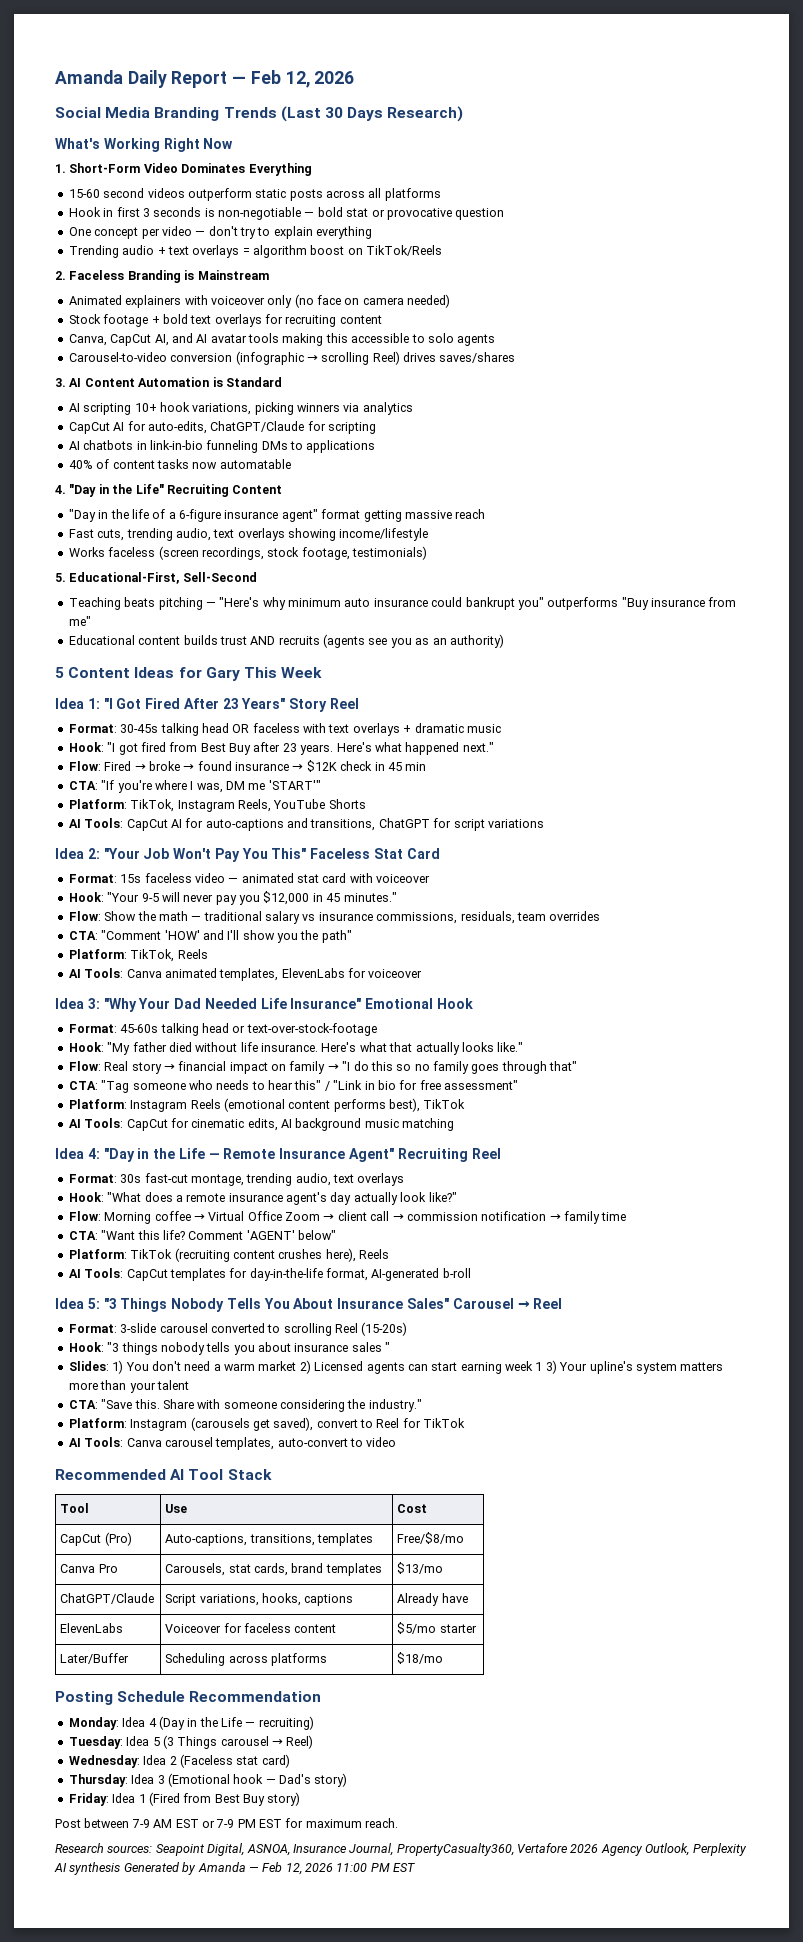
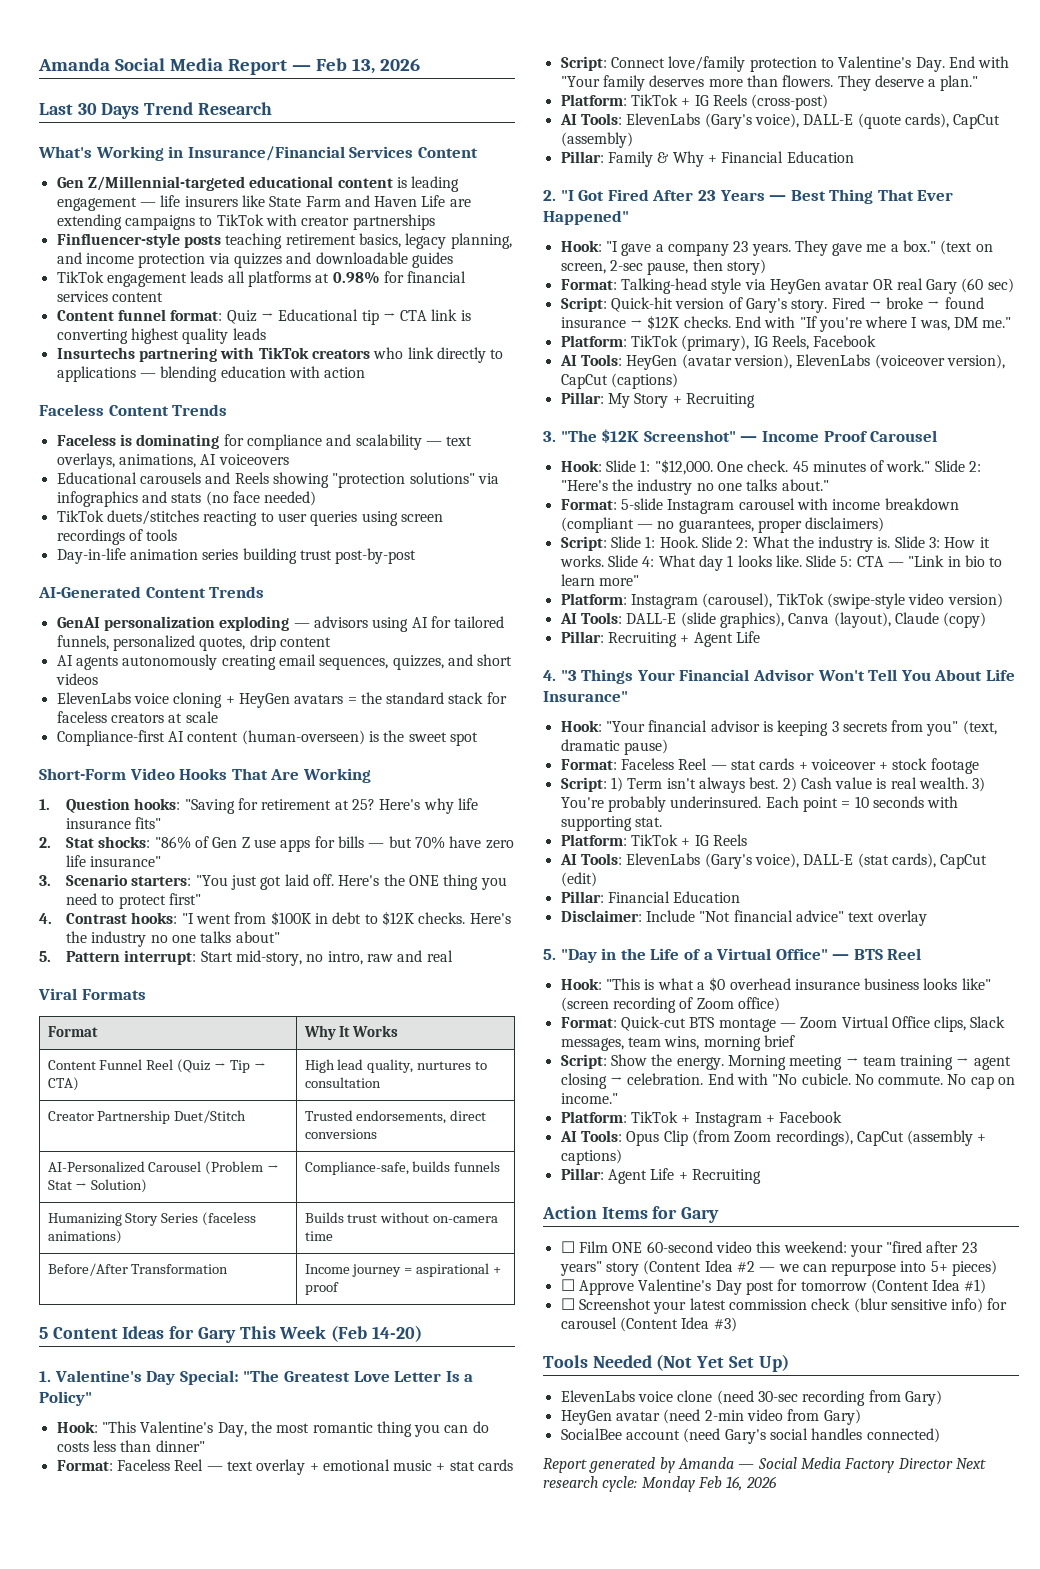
- Amanda Daily Report — Feb 12, 2026
+ Amanda Social Media Report — Feb 13, 2026
- Social Media Branding Trends (Last 30 Days Research)
- What's Working Right Now
- 1. Short-Form Video Dominates Everything
- 15-60 second videos outperform static posts across all platforms
- Hook in first 3 seconds is non-negotiable — bold stat or provocative question
- One concept per video — don't try to explain everything
- Trending audio + text overlays = algorithm boost on TikTok/Reels
- 2. Faceless Branding is Mainstream
- Animated explainers with voiceover only (no face on camera needed)
- Stock footage + bold text overlays for recruiting content
- Canva, CapCut AI, and AI avatar tools making this accessible to solo agents
- Carousel-to-video conversion (infographic → scrolling Reel) drives saves/shares
- 3. AI Content Automation is Standard
- AI scripting 10+ hook variations, picking winners via analytics
- CapCut AI for auto-edits, ChatGPT/Claude for scripting
- AI chatbots in link-in-bio funneling DMs to applications
- 40% of content tasks now automatable
- 4. "Day in the Life" Recruiting Content
- "Day in the life of a 6-figure insurance agent" format getting massive reach
- Fast cuts, trending audio, text overlays showing income/lifestyle
- Works faceless (screen recordings, stock footage, testimonials)
- 5. Educational-First, Sell-Second
- Teaching beats pitching — "Here's why minimum auto insurance could bankrupt you" outperforms "Buy insurance from me"
- Educational content builds trust AND recruits (agents see you as an authority)
+ Last 30 Days Trend Research
+ What's Working in Insurance/Financial Services Content
+ Gen Z/Millennial-targeted educational content is leading engagement — life insurers like State Farm and Haven Life are extending campaigns to TikTok with creator partnerships
+ Finfluencer-style posts teaching retirement basics, legacy planning, and income protection via quizzes and downloadable guides
+ TikTok engagement leads all platforms at 0.98% for financial services content
+ Content funnel format: Quiz → Educational tip → CTA link is converting highest quality leads
+ Insurtechs partnering with TikTok creators who link directly to applications — blending education with action
+ Faceless Content Trends
+ Faceless is dominating for compliance and scalability — text overlays, animations, AI voiceovers
+ Educational carousels and Reels showing "protection solutions" via infographics and stats (no face needed)
+ TikTok duets/stitches reacting to user queries using screen recordings of tools
+ Day-in-life animation series building trust post-by-post
+ AI-Generated Content Trends
+ GenAI personalization exploding — advisors using AI for tailored funnels, personalized quotes, drip content
+ AI agents autonomously creating email sequences, quizzes, and short videos
+ ElevenLabs voice cloning + HeyGen avatars = the standard stack for faceless creators at scale
+ Compliance-first AI content (human-overseen) is the sweet spot
+ Short-Form Video Hooks That Are Working
+ 1. Question hooks: "Saving for retirement at 25? Here's why life insurance fits"
+ 2. Stat shocks: "86% of Gen Z use apps for bills — but 70% have zero life insurance"
+ 3. Scenario starters: "You just got laid off. Here's the ONE thing you need to protect first"
+ 4. Contrast hooks: "I went from $100K in debt to $12K checks. Here's the industry no one talks about"
+ 5. Pattern interrupt: Start mid-story, no intro, raw and real
+ Viral Formats
+ Format | Why It Works
+ Content Funnel Reel (Quiz → Tip → CTA) | High lead quality, nurtures to consultation
+ Creator Partnership Duet/Stitch | Trusted endorsements, direct conversions
+ AI-Personalized Carousel (Problem → Stat → Solution) | Compliance-safe, builds funnels
+ Humanizing Story Series (faceless animations) | Builds trust without on-camera time
+ Before/After Transformation | Income journey = aspirational + proof
- 5 Content Ideas for Gary This Week
- Idea 1: "I Got Fired After 23 Years" Story Reel
- Format: 30-45s talking head OR faceless with text overlays + dramatic music
- Hook: "I got fired from Best Buy after 23 years. Here's what happened next."
- Flow: Fired → broke → found insurance → $12K check in 45 min
- CTA: "If you're where I was, DM me 'START'"
- Platform: TikTok, Instagram Reels, YouTube Shorts
- AI Tools: CapCut AI for auto-captions and transitions, ChatGPT for script variations
- Idea 2: "Your Job Won't Pay You This" Faceless Stat Card
- Format: 15s faceless video — animated stat card with voiceover
- Hook: "Your 9-5 will never pay you $12,000 in 45 minutes."
- Flow: Show the math — traditional salary vs insurance commissions, residuals, team overrides
- CTA: "Comment 'HOW' and I'll show you the path"
- Platform: TikTok, Reels
- AI Tools: Canva animated templates, ElevenLabs for voiceover
- Idea 3: "Why Your Dad Needed Life Insurance" Emotional Hook
- Format: 45-60s talking head or text-over-stock-footage
- Hook: "My father died without life insurance. Here's what that actually looks like."
- Flow: Real story → financial impact on family → "I do this so no family goes through that"
- CTA: "Tag someone who needs to hear this" / "Link in bio for free assessment"
- Platform: Instagram Reels (emotional content performs best), TikTok
- AI Tools: CapCut for cinematic edits, AI background music matching
- Idea 4: "Day in the Life — Remote Insurance Agent" Recruiting Reel
- Format: 30s fast-cut montage, trending audio, text overlays
- Hook: "What does a remote insurance agent's day actually look like?"
- Flow: Morning coffee → Virtual Office Zoom → client call → commission notification → family time
- CTA: "Want this life? Comment 'AGENT' below"
- Platform: TikTok (recruiting content crushes here), Reels
- AI Tools: CapCut templates for day-in-the-life format, AI-generated b-roll
- Idea 5: "3 Things Nobody Tells You About Insurance Sales" Carousel → Reel
- Format: 3-slide carousel converted to scrolling Reel (15-20s)
- Hook: "3 things nobody tells you about insurance sales "
- Slides: 1) You don't need a warm market 2) Licensed agents can start earning week 1 3) Your upline's system matters more than your talent
- CTA: "Save this. Share with someone considering the industry."
- Platform: Instagram (carousels get saved), convert to Reel for TikTok
- AI Tools: Canva carousel templates, auto-convert to video
- Recommended AI Tool Stack
- Tool | Use | Cost
- CapCut (Pro) | Auto-captions, transitions, templates | Free/$8/mo
- Canva Pro | Carousels, stat cards, brand templates | $13/mo
- ChatGPT/Claude | Script variations, hooks, captions | Already have
- ElevenLabs | Voiceover for faceless content | $5/mo starter
- Later/Buffer | Scheduling across platforms | $18/mo
- Posting Schedule Recommendation
- Monday: Idea 4 (Day in the Life — recruiting)
- Tuesday: Idea 5 (3 Things carousel → Reel)
- Wednesday: Idea 2 (Faceless stat card)
- Thursday: Idea 3 (Emotional hook — Dad's story)
- Friday: Idea 1 (Fired from Best Buy story)
- Post between 7-9 AM EST or 7-9 PM EST for maximum reach.
- Research sources: Seapoint Digital, ASNOA, Insurance Journal, PropertyCasualty360, Vertafore 2026 Agency Outlook, Perplexity AI synthesis Generated by Amanda — Feb 12, 2026 11:00 PM EST
+ 5 Content Ideas for Gary This Week (Feb 14-20)
+ 1. Valentine's Day Special: "The Greatest Love Letter Is a Policy"
+ Hook: "This Valentine's Day, the most romantic thing you can do costs less than dinner"
+ Format: Faceless Reel — text overlay + emotional music + stat cards
+ Script: Connect love/family protection to Valentine's Day. End with "Your family deserves more than flowers. They deserve a plan."
+ Platform: TikTok + IG Reels (cross-post)
+ AI Tools: ElevenLabs (Gary's voice), DALL-E (quote cards), CapCut (assembly)
+ Pillar: Family & Why + Financial Education
+ 2. "I Got Fired After 23 Years — Best Thing That Ever Happened"
+ Hook: "I gave a company 23 years. They gave me a box." (text on screen, 2-sec pause, then story)
+ Format: Talking-head style via HeyGen avatar OR real Gary (60 sec)
+ Script: Quick-hit version of Gary's story. Fired → broke → found insurance → $12K checks. End with "If you're where I was, DM me."
+ Platform: TikTok (primary), IG Reels, Facebook
+ AI Tools: HeyGen (avatar version), ElevenLabs (voiceover version), CapCut (captions)
+ Pillar: My Story + Recruiting
+ 3. "The $12K Screenshot" — Income Proof Carousel
+ Hook: Slide 1: "$12,000. One check. 45 minutes of work." Slide 2: "Here's the industry no one talks about."
+ Format: 5-slide Instagram carousel with income breakdown (compliant — no guarantees, proper disclaimers)
+ Script: Slide 1: Hook. Slide 2: What the industry is. Slide 3: How it works. Slide 4: What day 1 looks like. Slide 5: CTA — "Link in bio to learn more"
+ Platform: Instagram (carousel), TikTok (swipe-style video version)
+ AI Tools: DALL-E (slide graphics), Canva (layout), Claude (copy)
+ Pillar: Recruiting + Agent Life
+ 4. "3 Things Your Financial Advisor Won't Tell You About Life Insurance"
+ Hook: "Your financial advisor is keeping 3 secrets from you" (text, dramatic pause)
+ Format: Faceless Reel — stat cards + voiceover + stock footage
+ Script: 1) Term isn't always best. 2) Cash value is real wealth. 3) You're probably underinsured. Each point = 10 seconds with supporting stat.
+ Platform: TikTok + IG Reels
+ AI Tools: ElevenLabs (Gary's voice), DALL-E (stat cards), CapCut (edit)
+ Pillar: Financial Education
+ Disclaimer: Include "Not financial advice" text overlay
+ 5. "Day in the Life of a Virtual Office" — BTS Reel
+ Hook: "This is what a $0 overhead insurance business looks like" (screen recording of Zoom office)
+ Format: Quick-cut BTS montage — Zoom Virtual Office clips, Slack messages, team wins, morning brief
+ Script: Show the energy. Morning meeting → team training → agent closing → celebration. End with "No cubicle. No commute. No cap on income."
+ Platform: TikTok + Instagram + Facebook
+ AI Tools: Opus Clip (from Zoom recordings), CapCut (assembly + captions)
+ Pillar: Agent Life + Recruiting
+ Action Items for Gary
+ ☐ Film ONE 60-second video this weekend: your "fired after 23 years" story (Content Idea #2 — we can repurpose into 5+ pieces)
+ ☐ Approve Valentine's Day post for tomorrow (Content Idea #1)
+ ☐ Screenshot your latest commission check (blur sensitive info) for carousel (Content Idea #3)
+ Tools Needed (Not Yet Set Up)
+ ElevenLabs voice clone (need 30-sec recording from Gary)
+ HeyGen avatar (need 2-min video from Gary)
+ SocialBee account (need Gary's social handles connected)
+ Report generated by Amanda — Social Media Factory Director Next research cycle: Monday Feb 16, 2026

